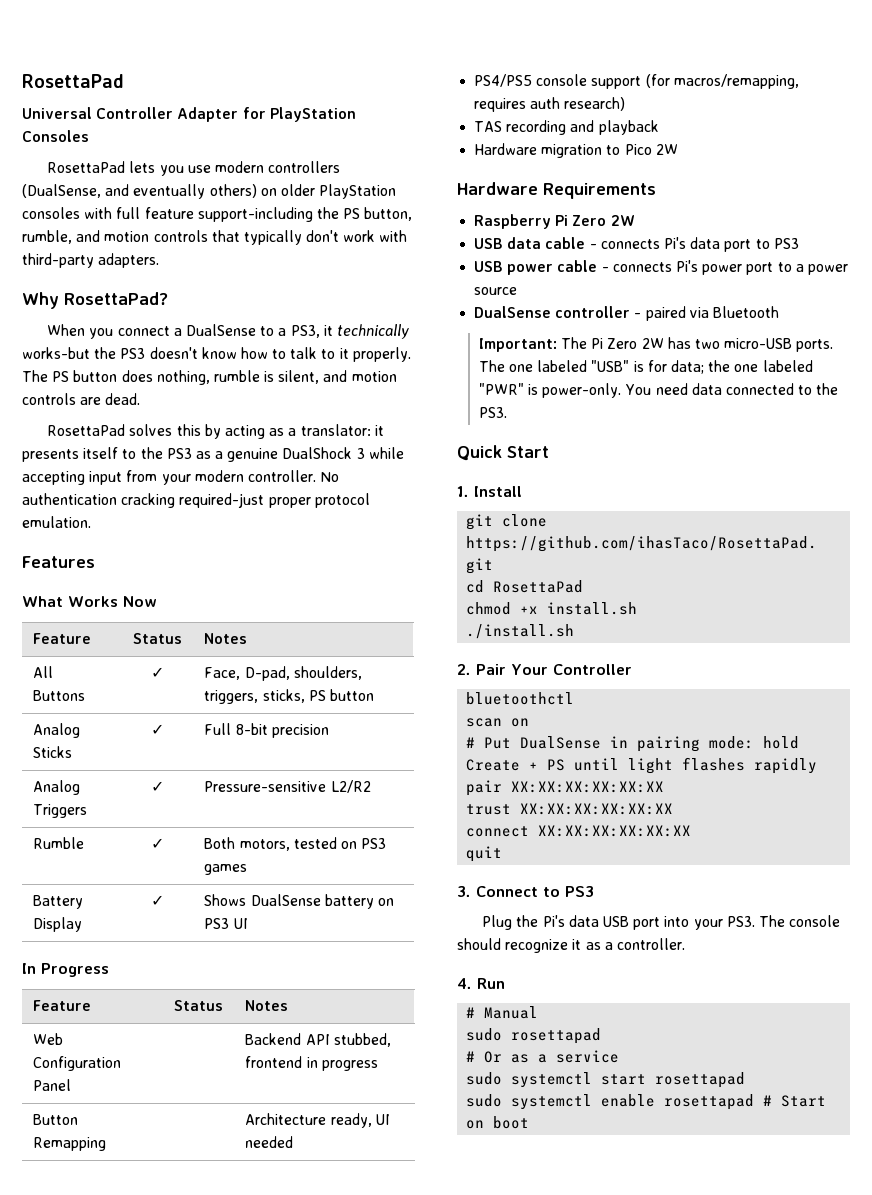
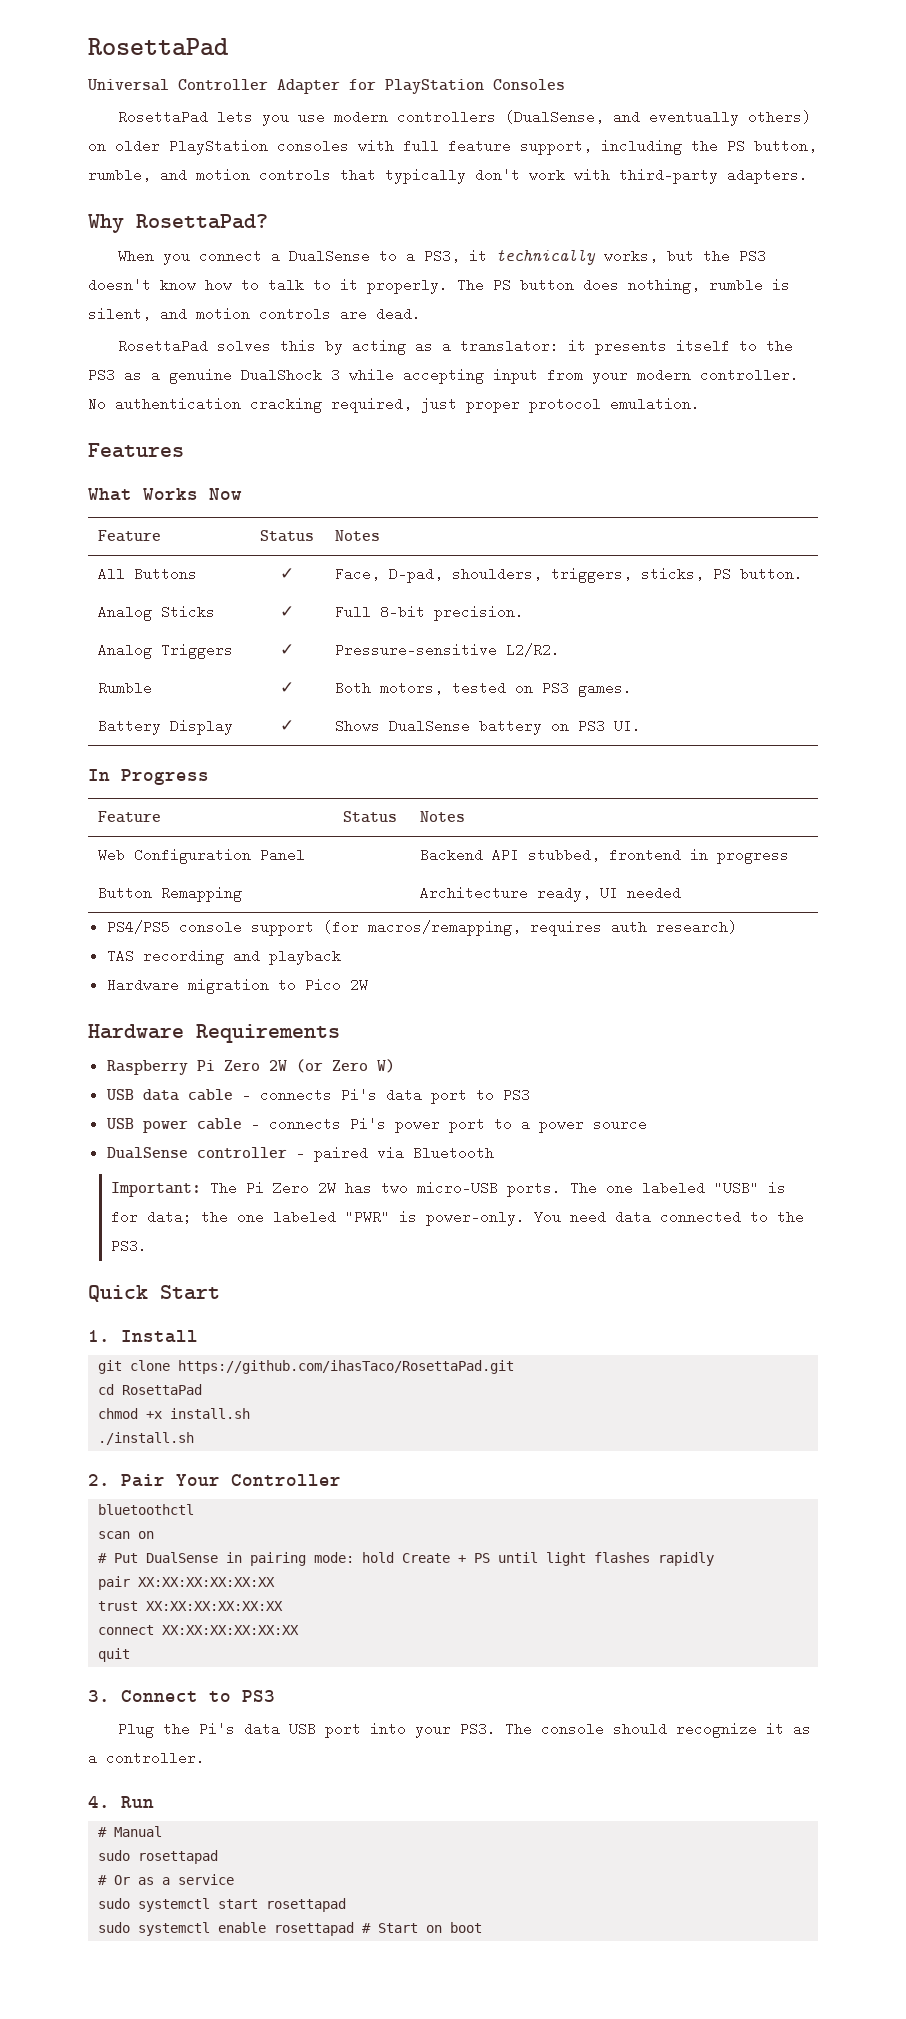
- RosettaPad lets you use modern controllers (DualSense, and eventually others) on older PlayStation consoles with full feature support-including the PS button, rumble, and motion controls that typically don't work with third-party adapters.
+ RosettaPad lets you use modern controllers (DualSense, and eventually others) on older PlayStation consoles with full feature support, including the PS button, rumble, and motion controls that typically don't work with third-party adapters.
- When you connect a DualSense to a PS3, it technically works-but the PS3 doesn't know how to talk to it properly.
+ When you connect a DualSense to a PS3, it technically works, but the PS3 doesn't know how to talk to it properly.
- No authentication cracking required-just proper protocol emulation.
+ No authentication cracking required, just proper protocol emulation.
- All Buttons | ✓ | Face, D-pad, shoulders, triggers, sticks, PS button
+ All Buttons | ✓ | Face, D-pad, shoulders, triggers, sticks, PS button.
- Analog Sticks | ✓ | Full 8-bit precision
+ Analog Sticks | ✓ | Full 8-bit precision.
- Analog Triggers | ✓ | Pressure-sensitive L2/R2
+ Analog Triggers | ✓ | Pressure-sensitive L2/R2.
- Rumble | ✓ | Both motors, tested on PS3 games
+ Rumble | ✓ | Both motors, tested on PS3 games.
- Battery Display | ✓ | Shows DualSense battery on PS3 UI
+ Battery Display | ✓ | Shows DualSense battery on PS3 UI.
- Raspberry Pi Zero 2W
+ Raspberry Pi Zero 2W (or Zero W)

